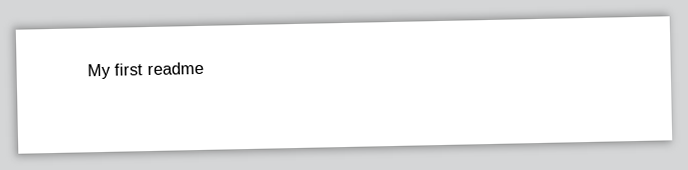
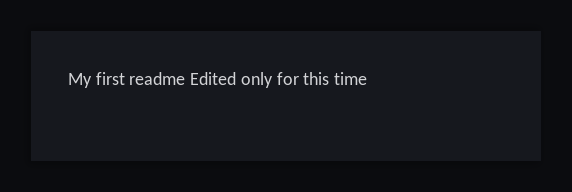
- My first readme
+ My first readme Edited only for this time

